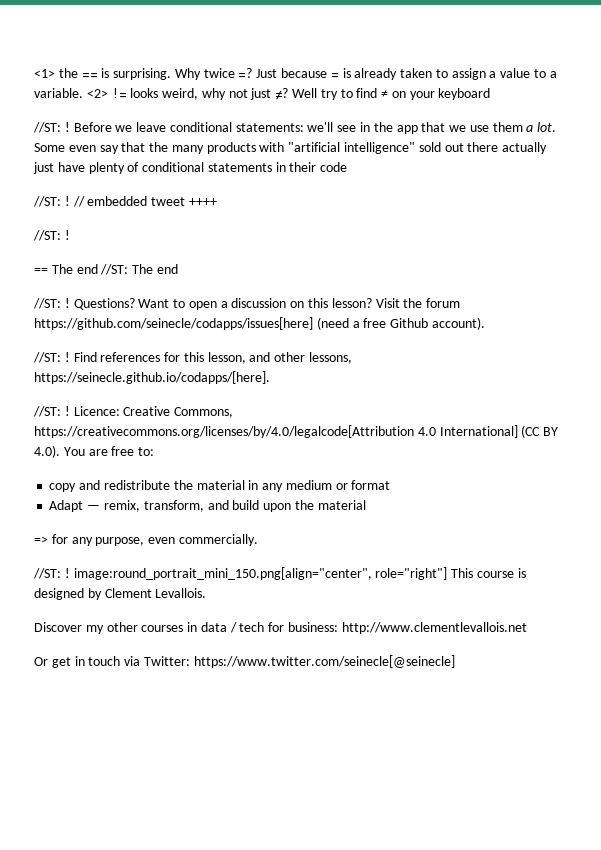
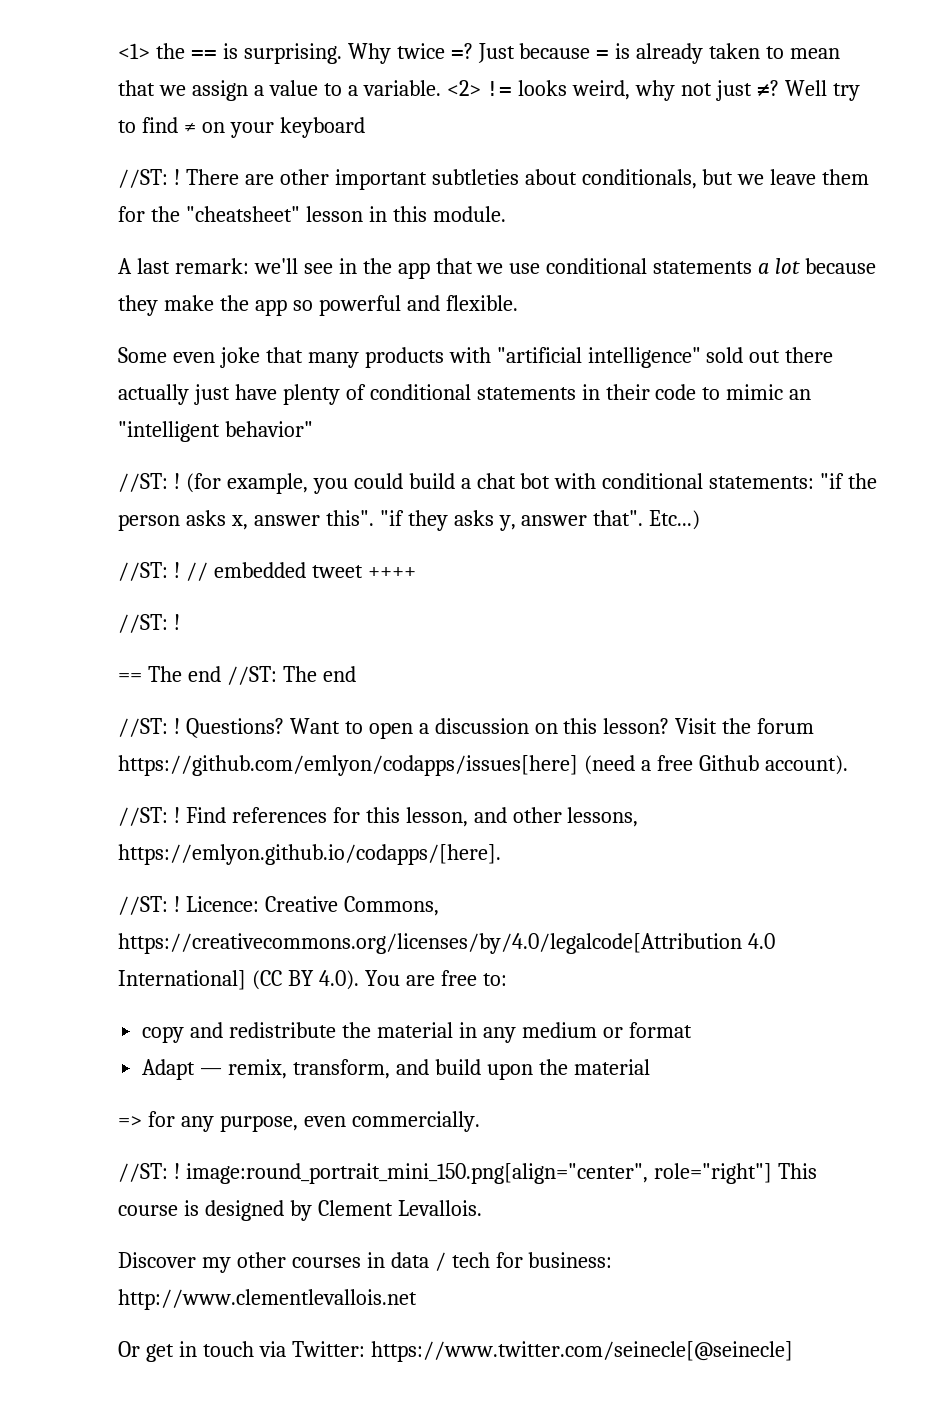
- Just because = is already taken to assign a value to a variable.
+ Just because = is already taken to mean that we assign a value to a variable.
- Before we leave conditional statements: we'll see in the app that we use them a lot. Some even say that the many products with "artificial intelligence" sold out there actually just have plenty of conditional statements in their code
+ There are other important subtleties about conditionals, but we leave them for the "cheatsheet" lesson in this module.
+ A last remark: we'll see in the app that we use conditional statements a lot because they make the app so powerful and flexible.
+ Some even joke that many products with "artificial intelligence" sold out there actually just have plenty of conditional statements in their code to mimic an "intelligent behavior"
+ //ST: ! (for example, you could build a chat bot with conditional statements: "if the person asks x, answer this". "if they asks y, answer that". Etc...)
- Visit the forum https://github.com/seinecle/codapps/issues[here] (need a free Github account).
+ Visit the forum https://github.com/emlyon/codapps/issues[here] (need a free Github account).
- Find references for this lesson, and other lessons, https://seinecle.github.io/codapps/[here].
+ Find references for this lesson, and other lessons, https://emlyon.github.io/codapps/[here].

